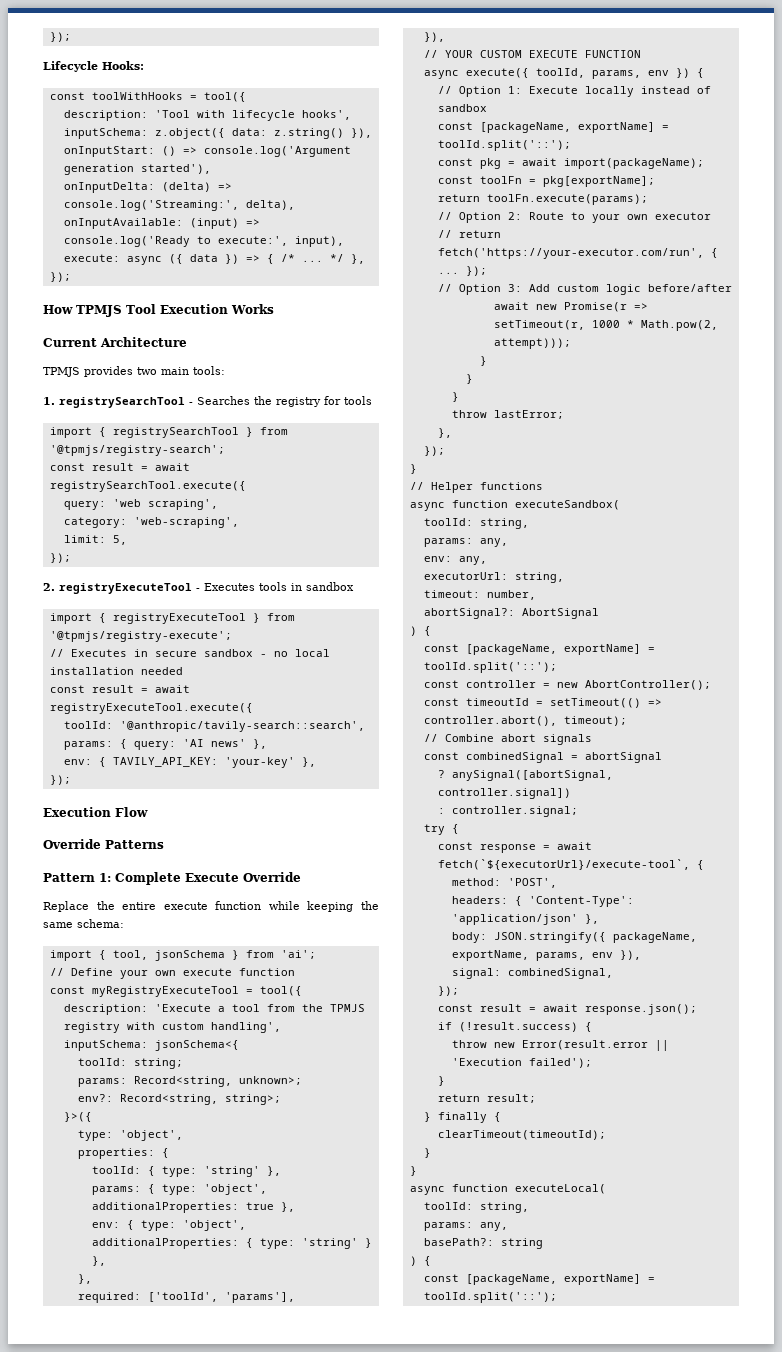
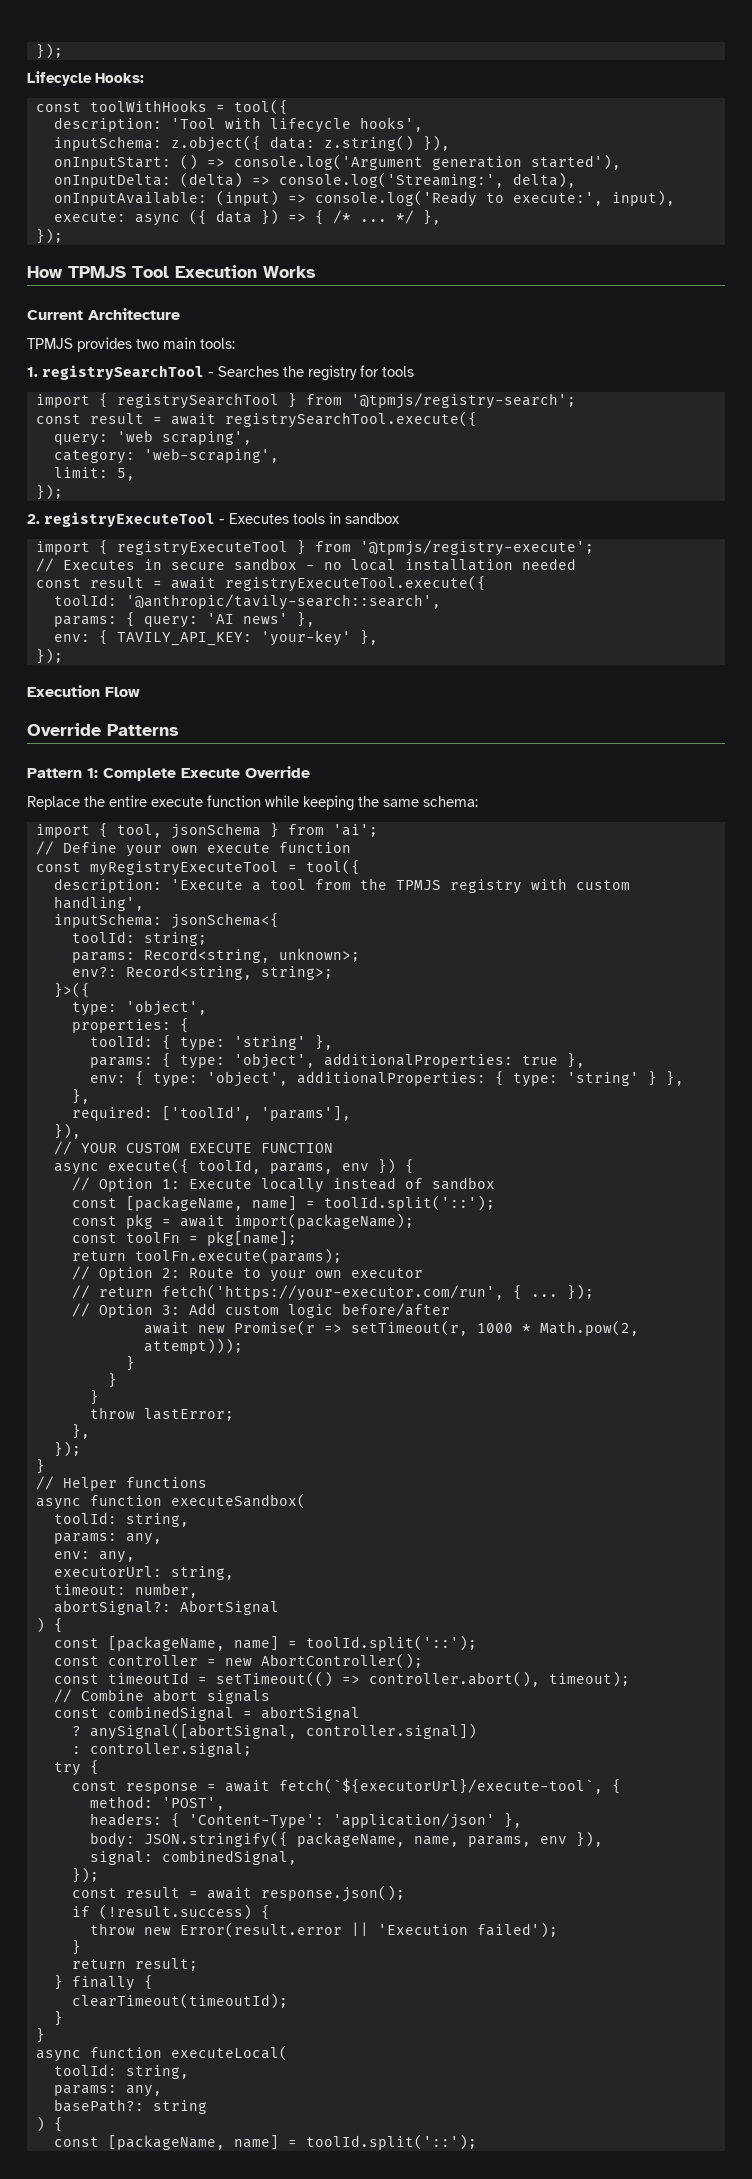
  // Option 1: Execute locally instead of sandbox
- const [packageName, exportName] = toolId.split('::');
+ const [packageName, name] = toolId.split('::');
- const toolFn = pkg[exportName];
+ const toolFn = pkg[name];
  abortSignal?: AbortSignal
  ) {
- const [packageName, exportName] = toolId.split('::');
+ const [packageName, name] = toolId.split('::');
- body: JSON.stringify({ packageName, exportName, params, env }),
+ body: JSON.stringify({ packageName, name, params, env }),
  basePath?: string
  ) {
- const [packageName, exportName] = toolId.split('::');
+ const [packageName, name] = toolId.split('::');

